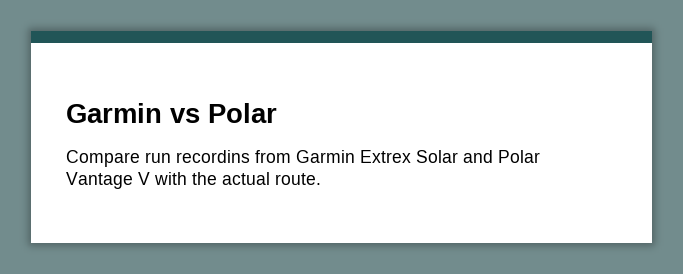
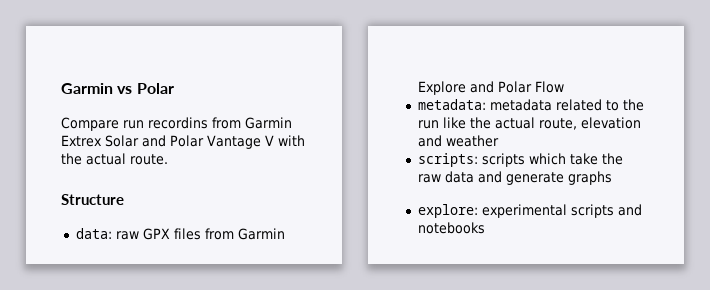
+ Structure
+ data: raw GPX files from Garmin Explore and Polar Flow
+ metadata: metadata related to the run like the actual route, elevation and weather
+ scripts: scripts which take the raw data and generate graphs
+ explore: experimental scripts and notebooks

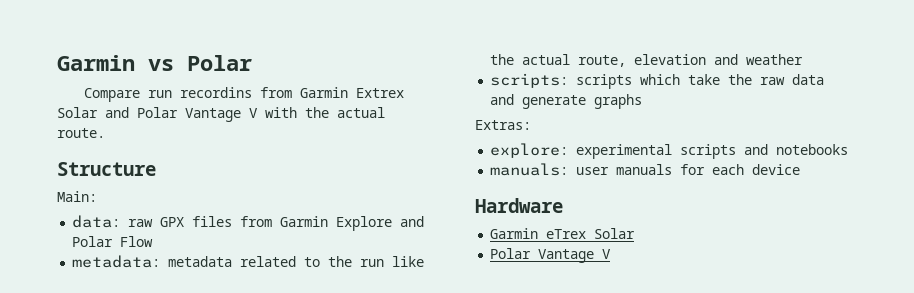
+ Main:
+ Extras:
+ manuals: user manuals for each device
+ Hardware
+ Garmin eTrex Solar
+ Polar Vantage V

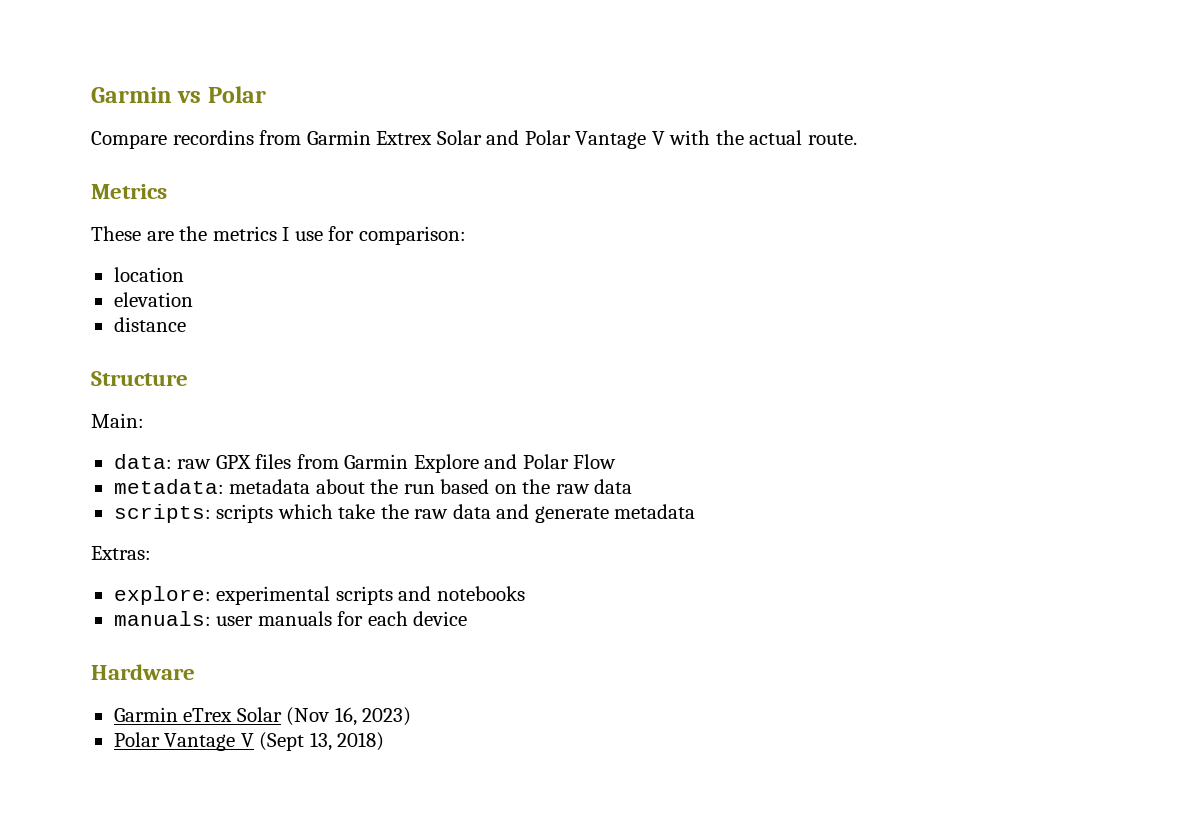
- Compare run recordins from Garmin Extrex Solar and Polar Vantage V with the actual route.
+ Compare recordins from Garmin Extrex Solar and Polar Vantage V with the actual route.
+ Metrics
+ These are the metrics I use for comparison:
+ location
+ elevation
+ distance
- metadata: metadata related to the run like the actual route, elevation and weather
+ metadata: metadata about the run based on the raw data
- scripts: scripts which take the raw data and generate graphs
+ scripts: scripts which take the raw data and generate metadata
- Garmin eTrex Solar
- Polar Vantage V
+ Garmin eTrex Solar (Nov 16, 2023)
+ Polar Vantage V (Sept 13, 2018)

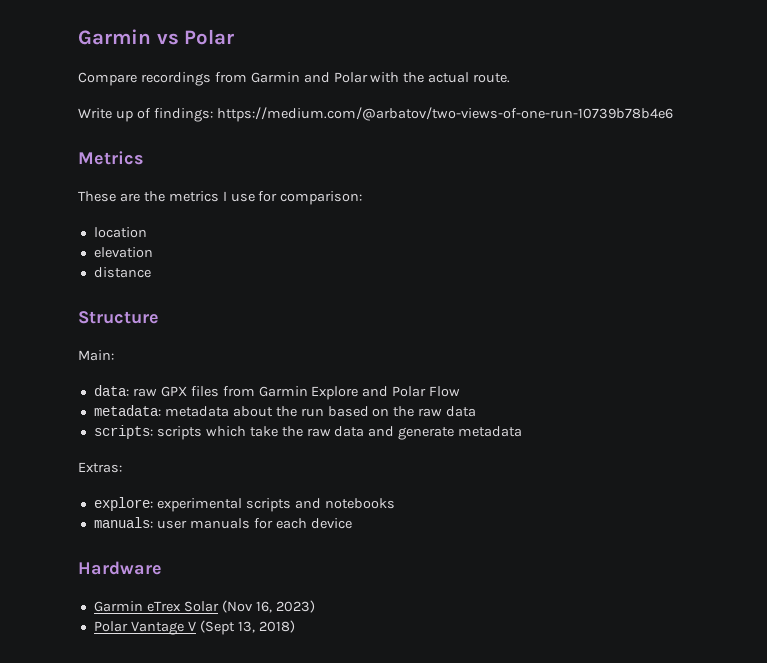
- Compare recordins from Garmin Extrex Solar and Polar Vantage V with the actual route.
+ Compare recordings from Garmin and Polar with the actual route.
+ Write up of findings: https://medium.com/@arbatov/two-views-of-one-run-10739b78b4e6

